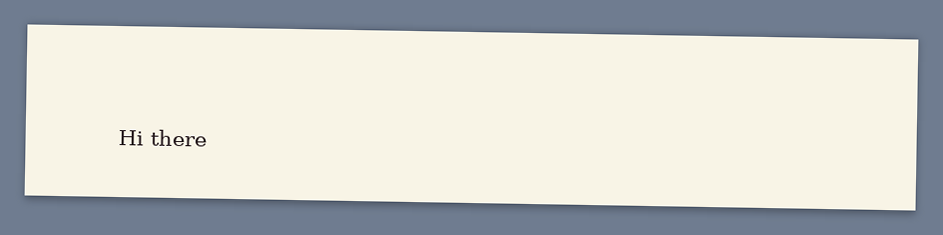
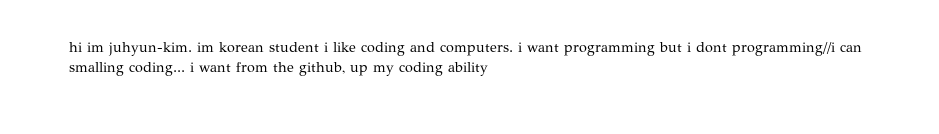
- Hi there
+ hi im juhyun-kim. im korean student i like coding and computers. i want programming but i dont programming//i can smalling coding... i want from the github, up my coding ability

